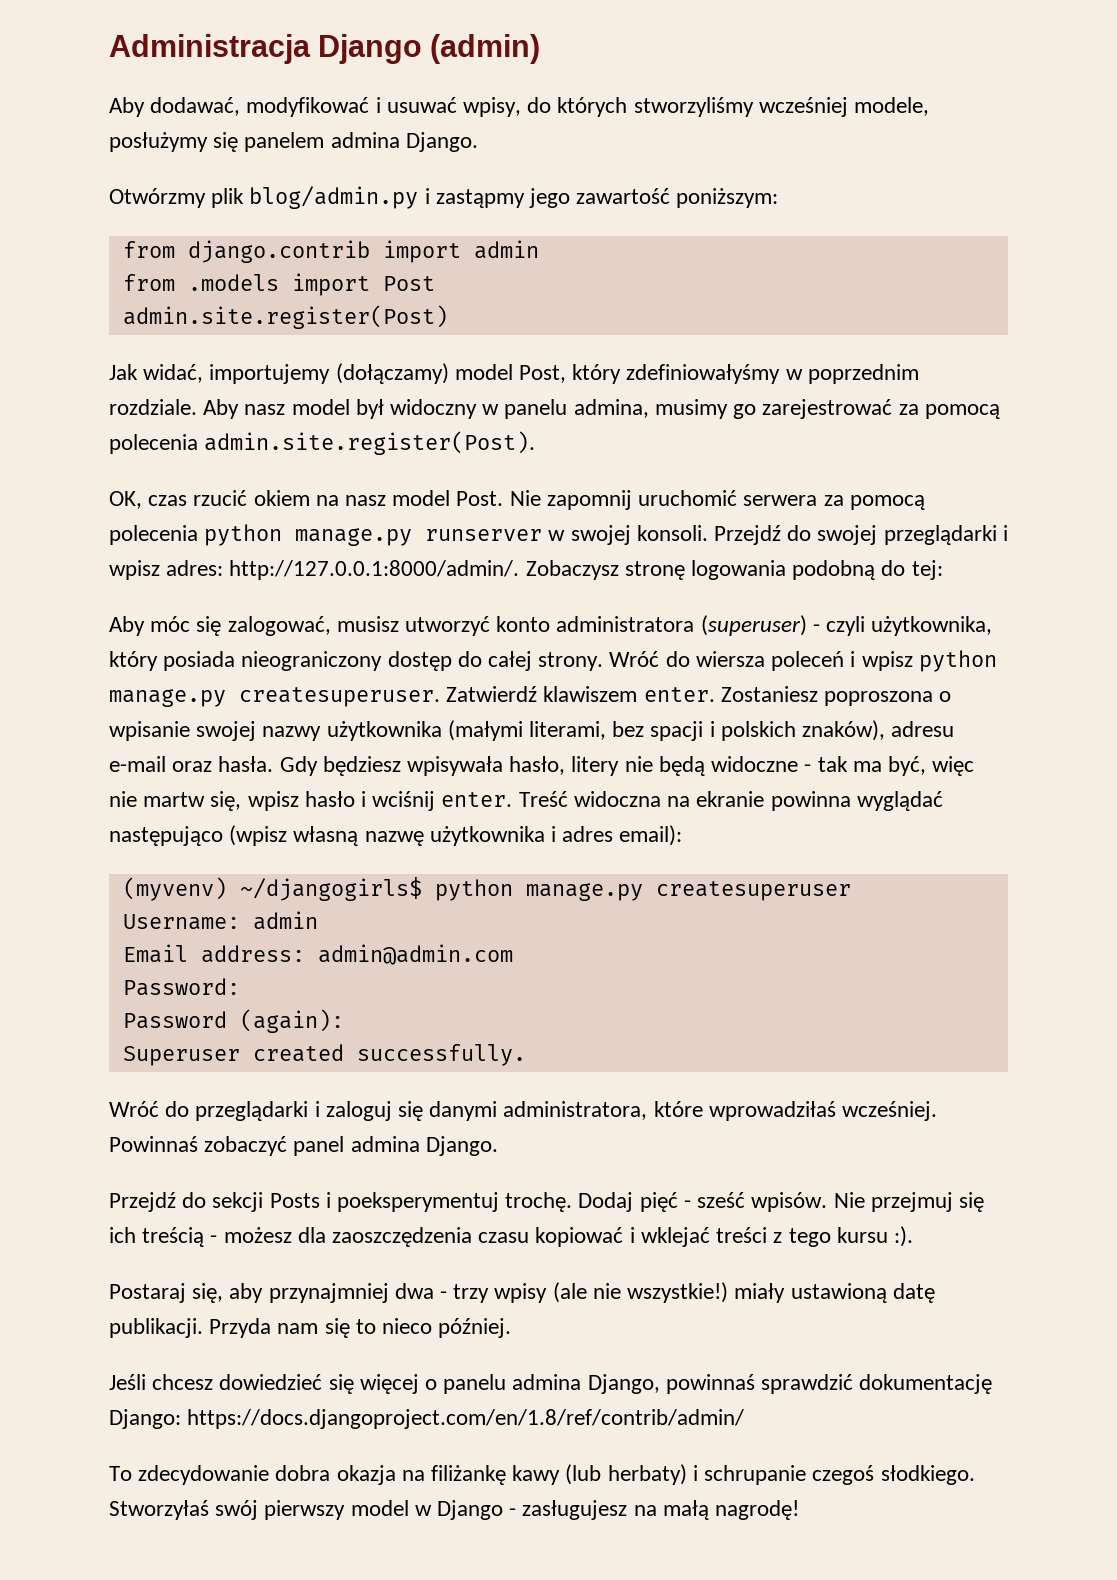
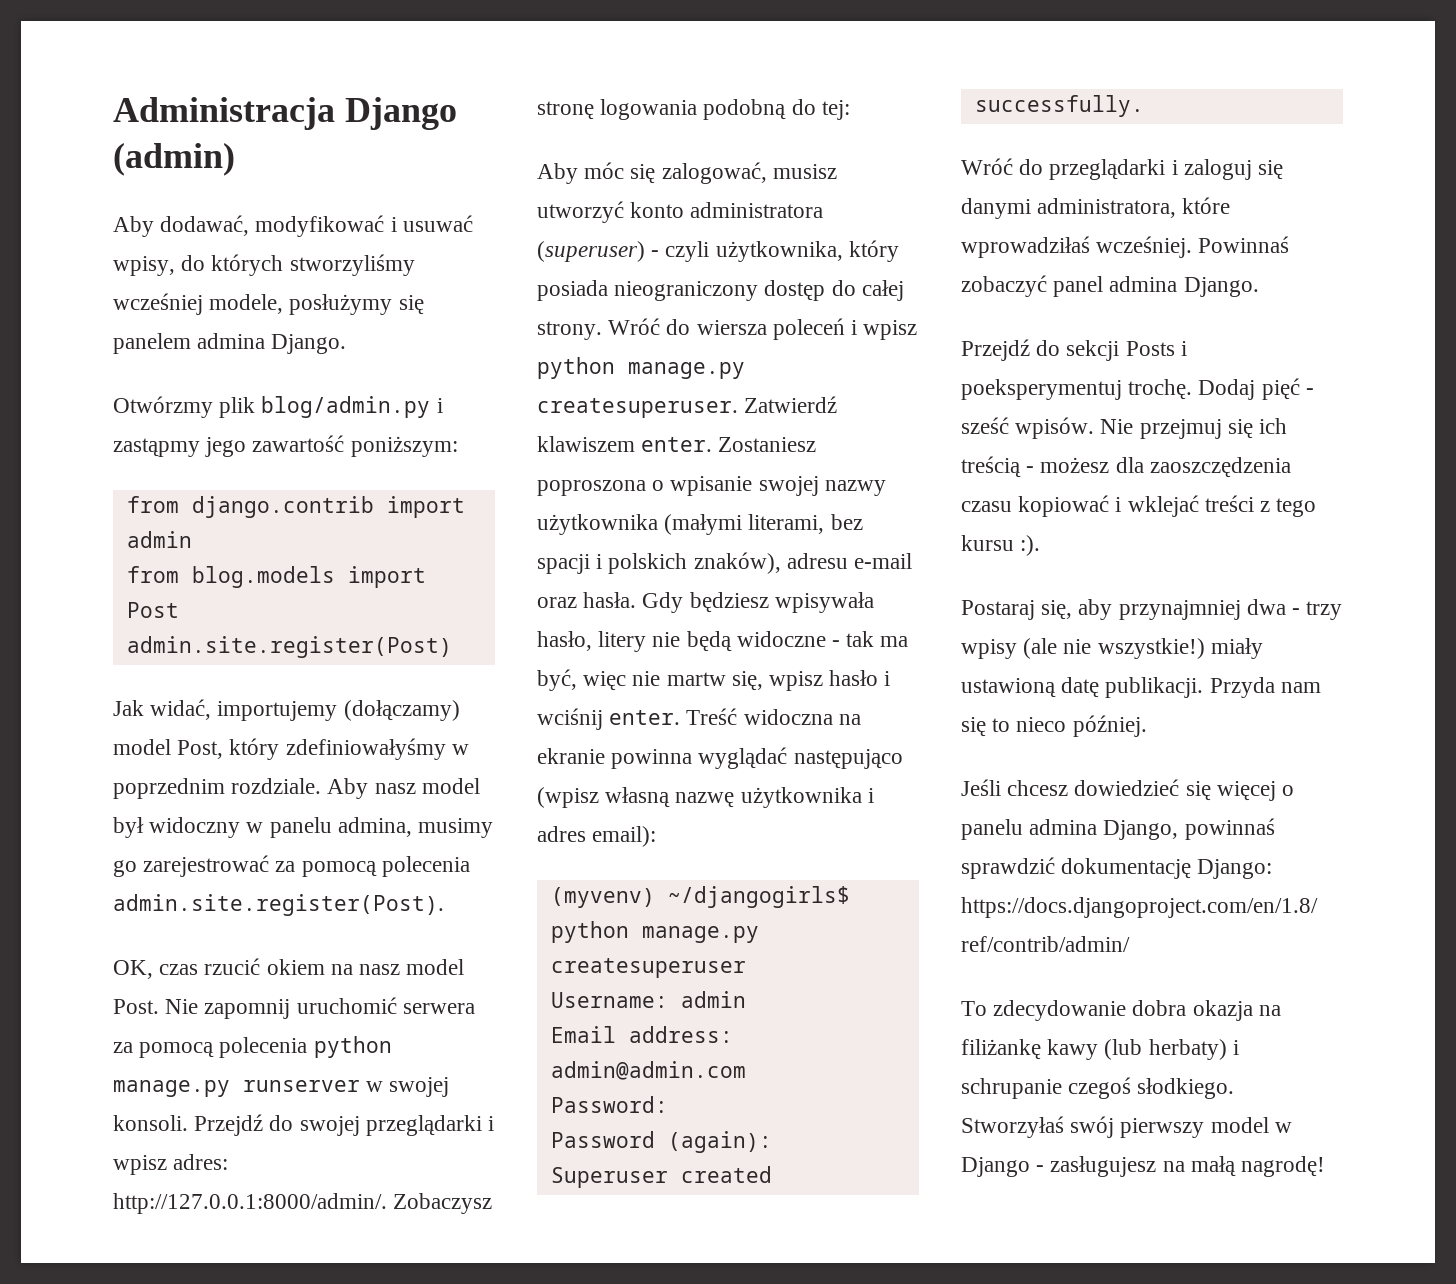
- from .models import Post
+ from blog.models import Post

